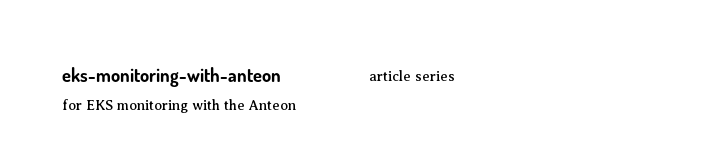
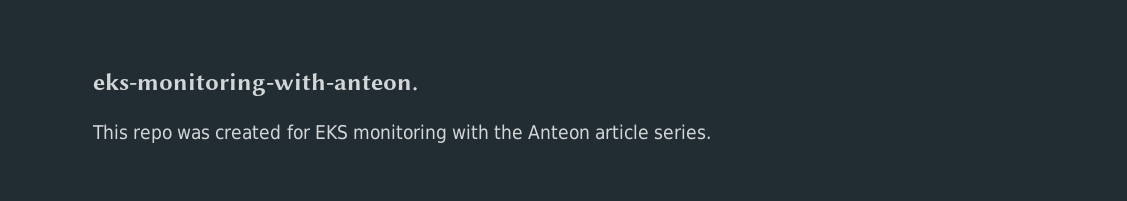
- eks-monitoring-with-anteon
- for EKS monitoring with the Anteon article series
+ eks-monitoring-with-anteon.
+ This repo was created for EKS monitoring with the Anteon article series.

